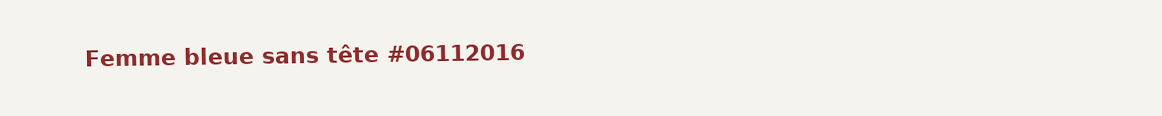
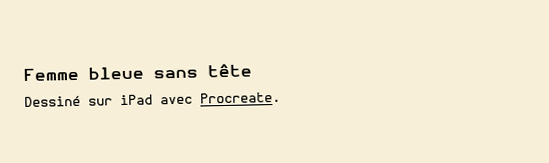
- Femme bleue sans tête #06112016
+ Femme bleue sans tête
+ Dessiné sur iPad avec Procreate.

